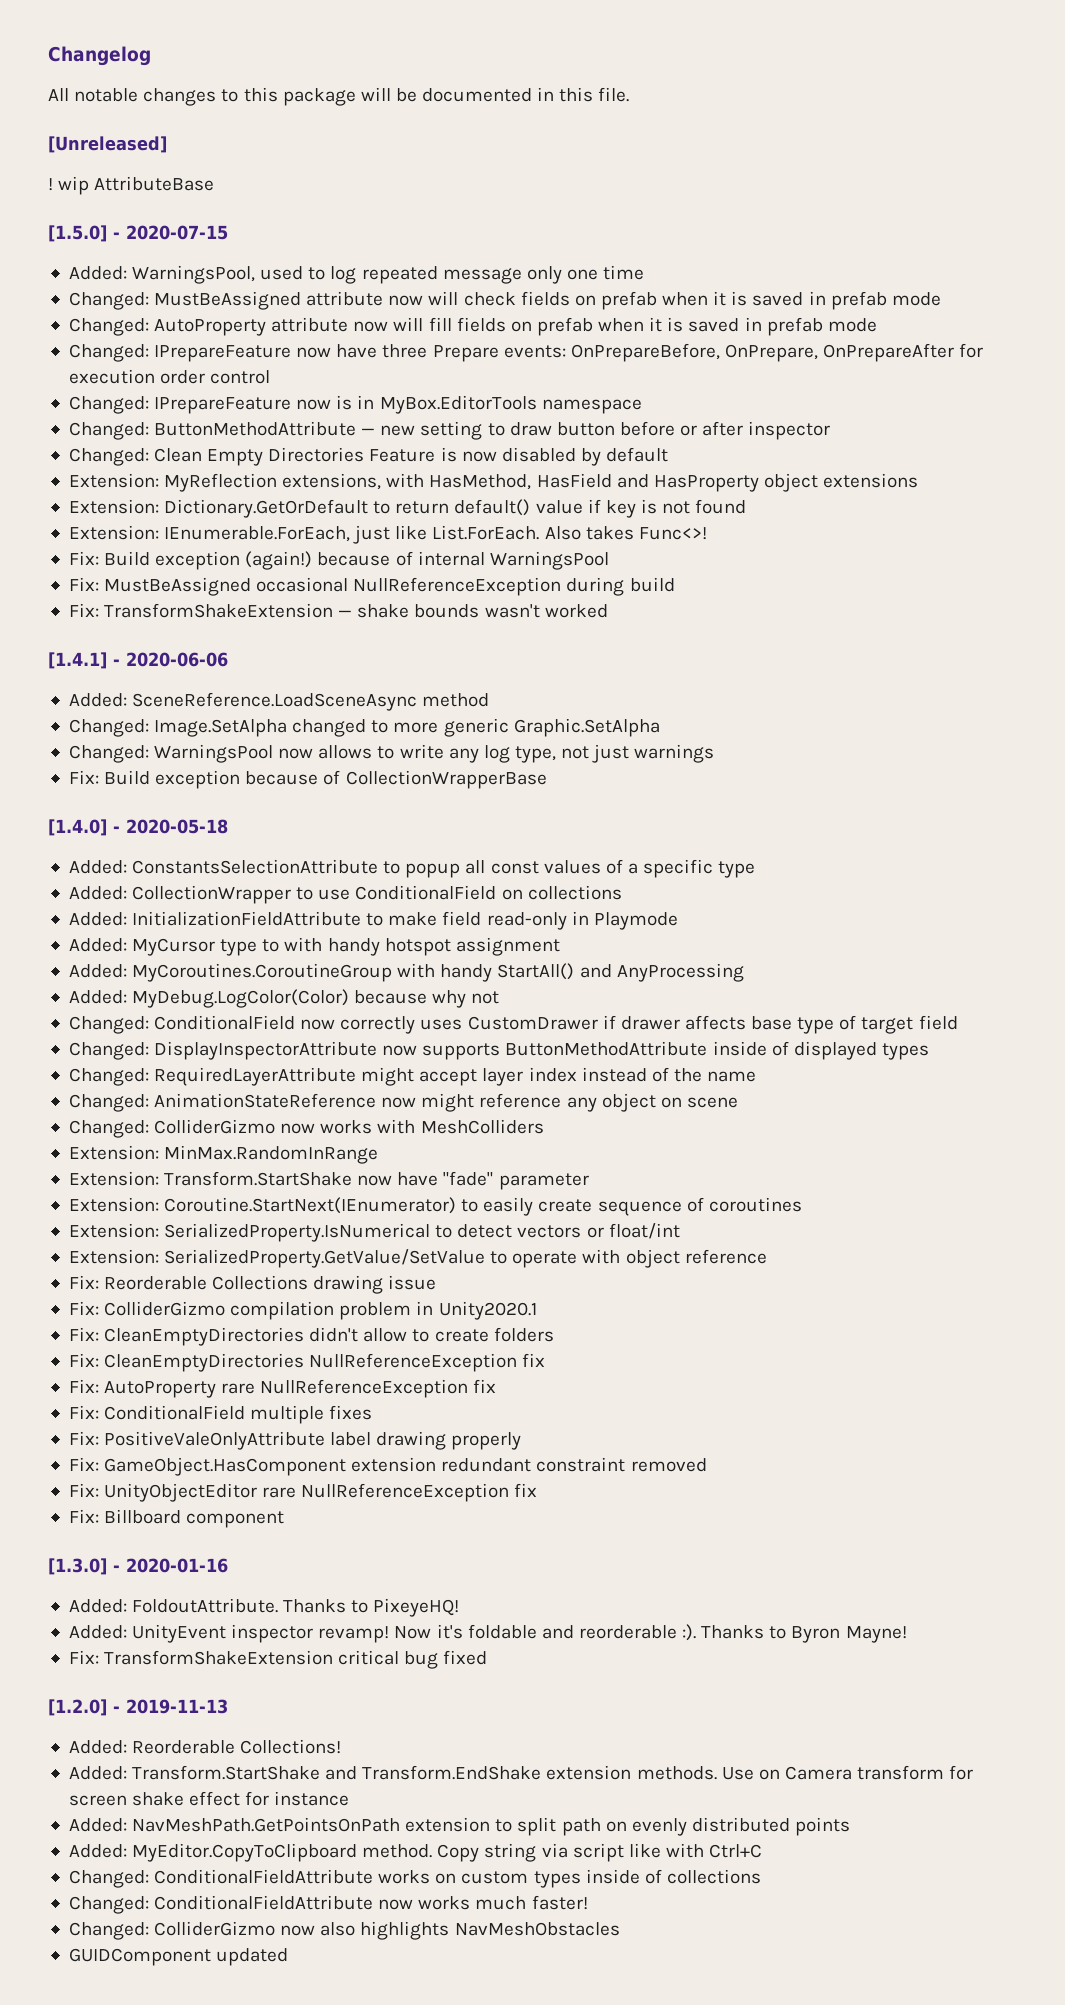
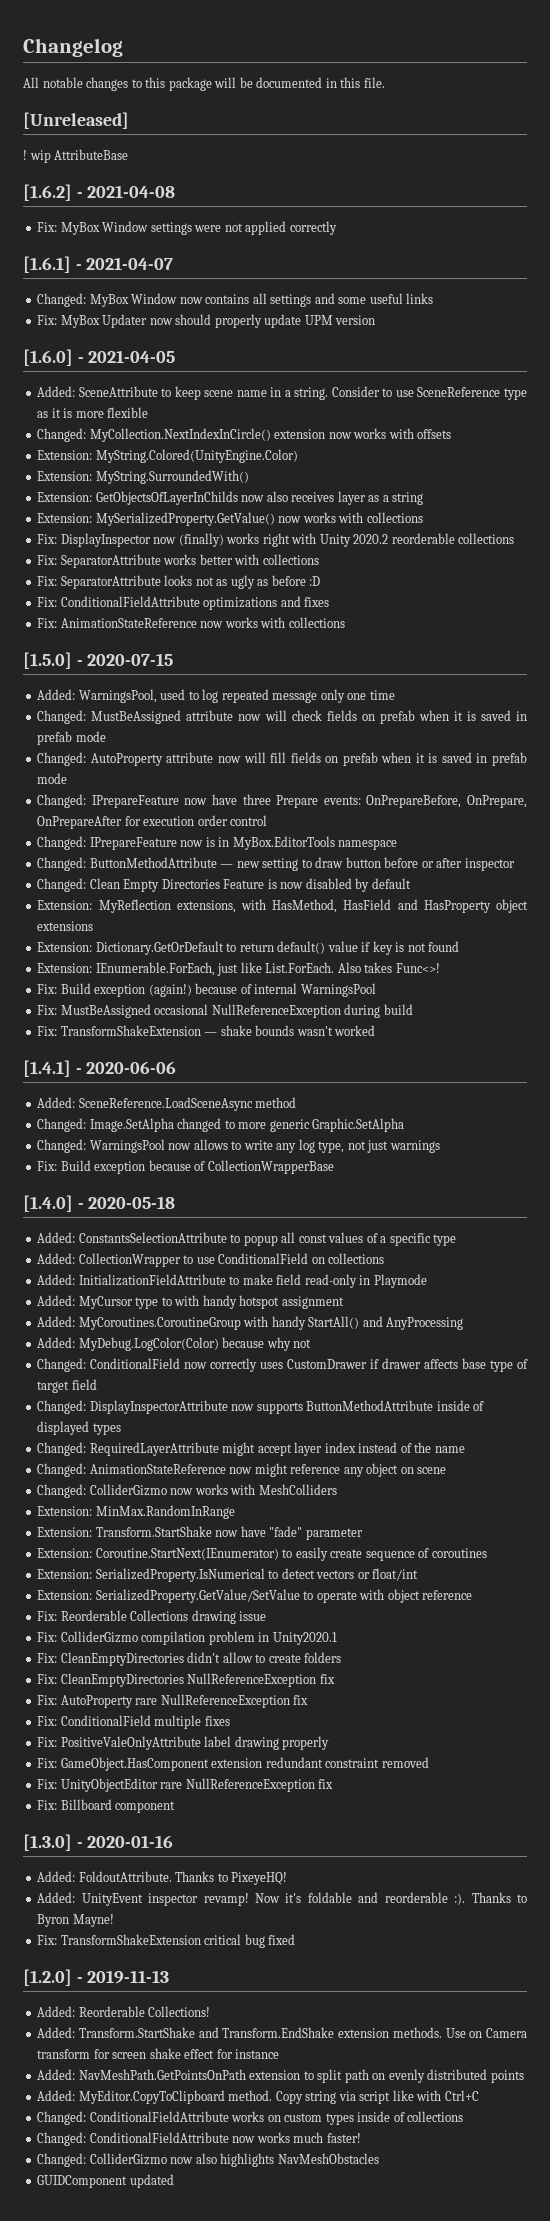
+ [1.6.2] - 2021-04-08
+ Fix: MyBox Window settings were not applied correctly
+ [1.6.1] - 2021-04-07
+ Changed: MyBox Window now contains all settings and some useful links
+ Fix: MyBox Updater now should properly update UPM version
+ [1.6.0] - 2021-04-05
+ Added: SceneAttribute to keep scene name in a string. Consider to use SceneReference type as it is more flexible
+ Changed: MyCollection.NextIndexInCircle() extension now works with offsets
+ Extension: MyString.Colored(UnityEngine.Color)
+ Extension: MyString.SurroundedWith()
+ Extension: GetObjectsOfLayerInChilds now also receives layer as a string
+ Extension: MySerializedProperty.GetValue() now works with collections
+ Fix: DisplayInspector now (finally) works right with Unity 2020.2 reorderable collections
+ Fix: SeparatorAttribute works better with collections
+ Fix: SeparatorAttribute looks not as ugly as before :D
+ Fix: ConditionalFieldAttribute optimizations and fixes
+ Fix: AnimationStateReference now works with collections

